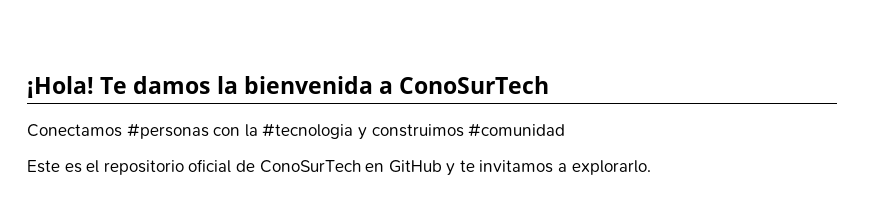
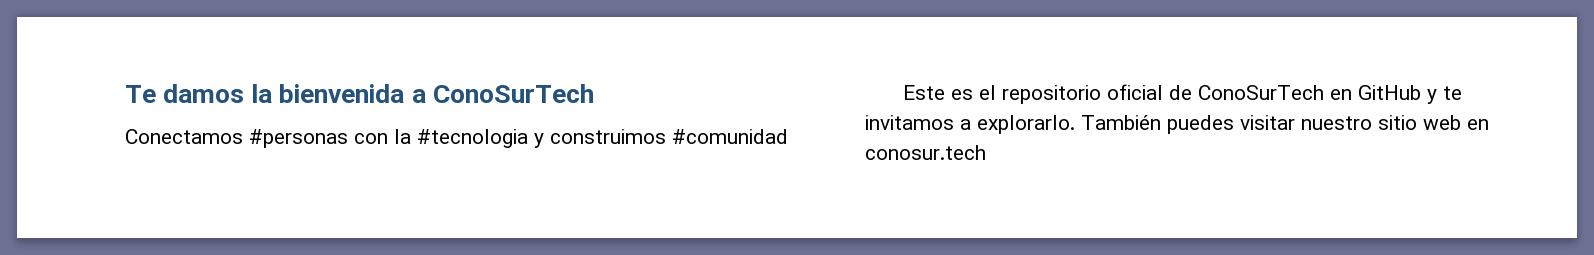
- ¡Hola!
+ También puedes visitar nuestro sitio web en conosur.tech

